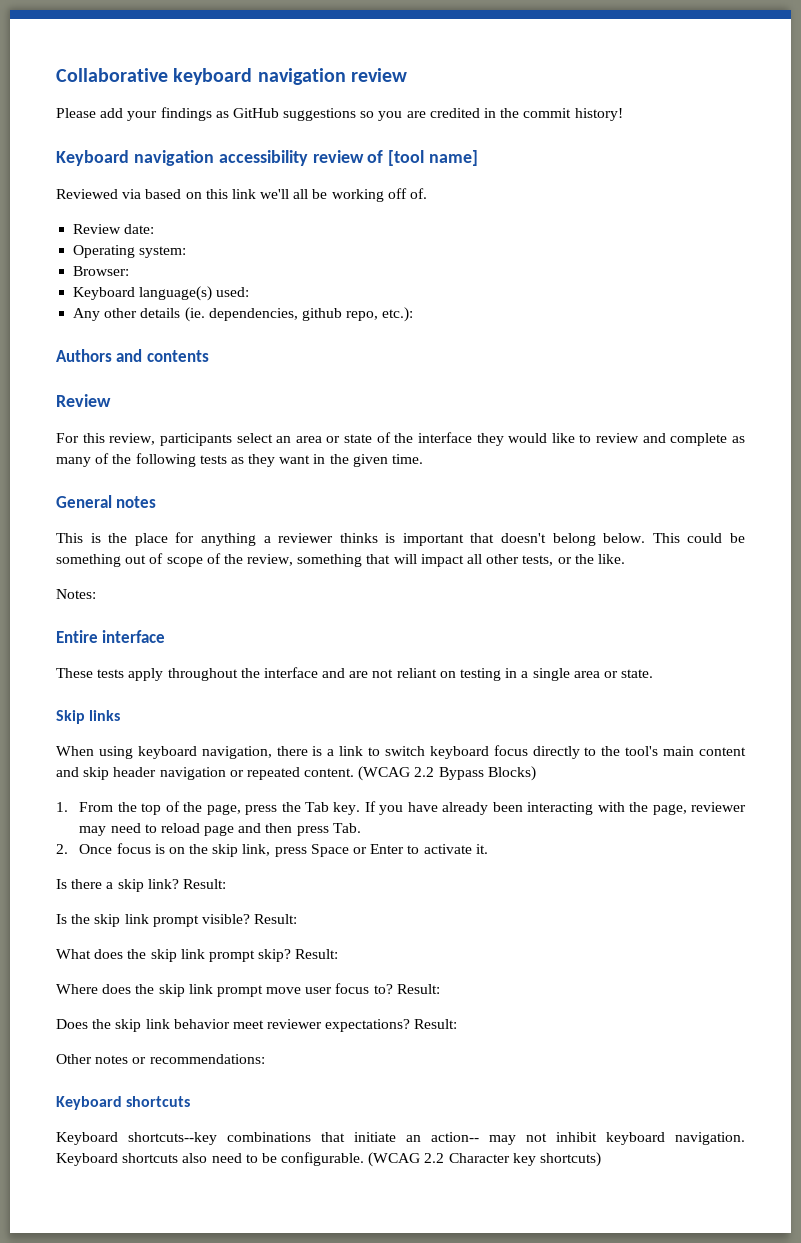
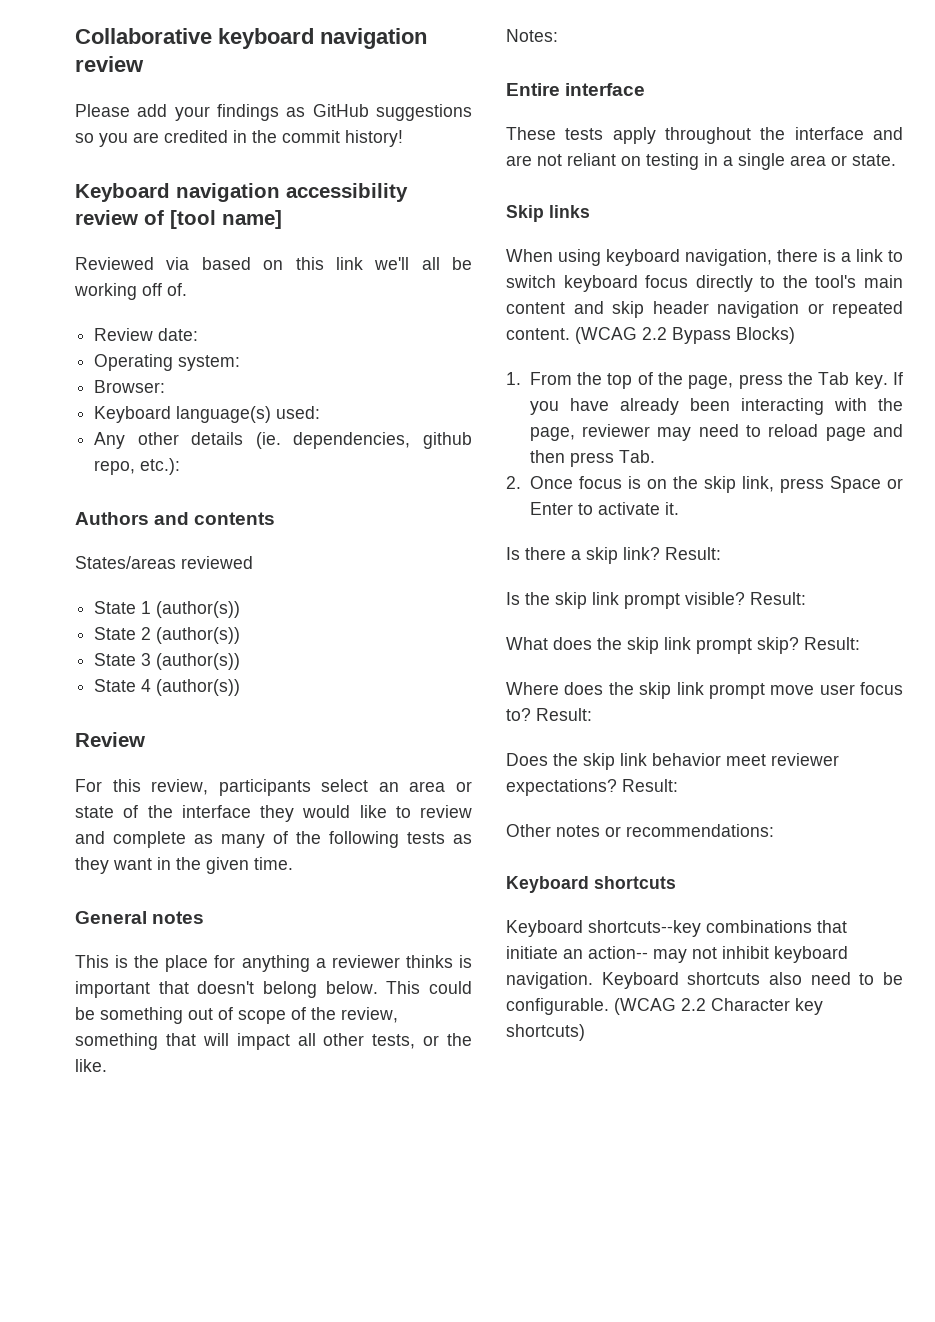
+ States/areas reviewed
+ State 1 (author(s))
+ State 2 (author(s))
+ State 3 (author(s))
+ State 4 (author(s))

